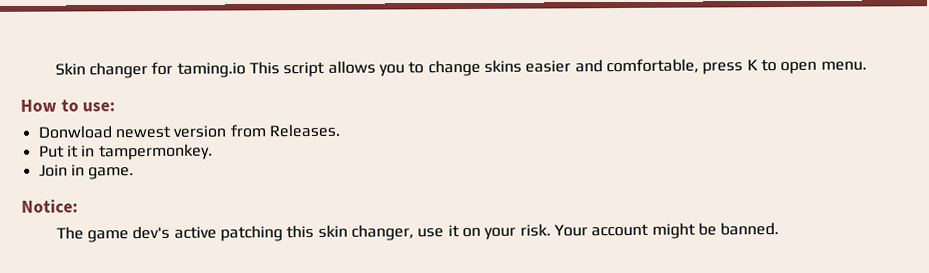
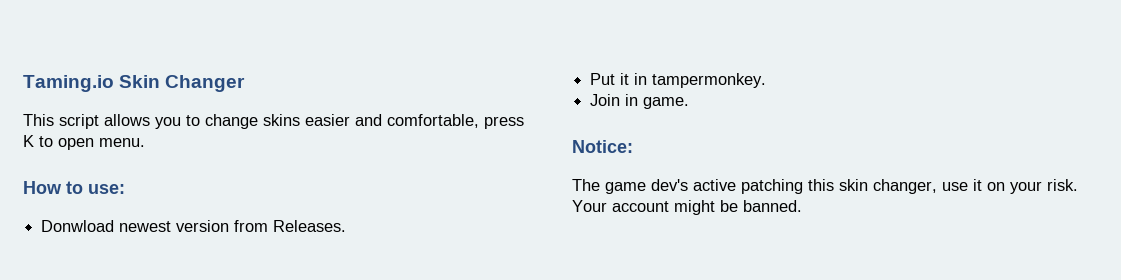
- Skin changer for taming.io This script allows you to change skins easier and comfortable, press K to open menu.
+ Taming.io Skin Changer
+ This script allows you to change skins easier and comfortable, press K to open menu.

